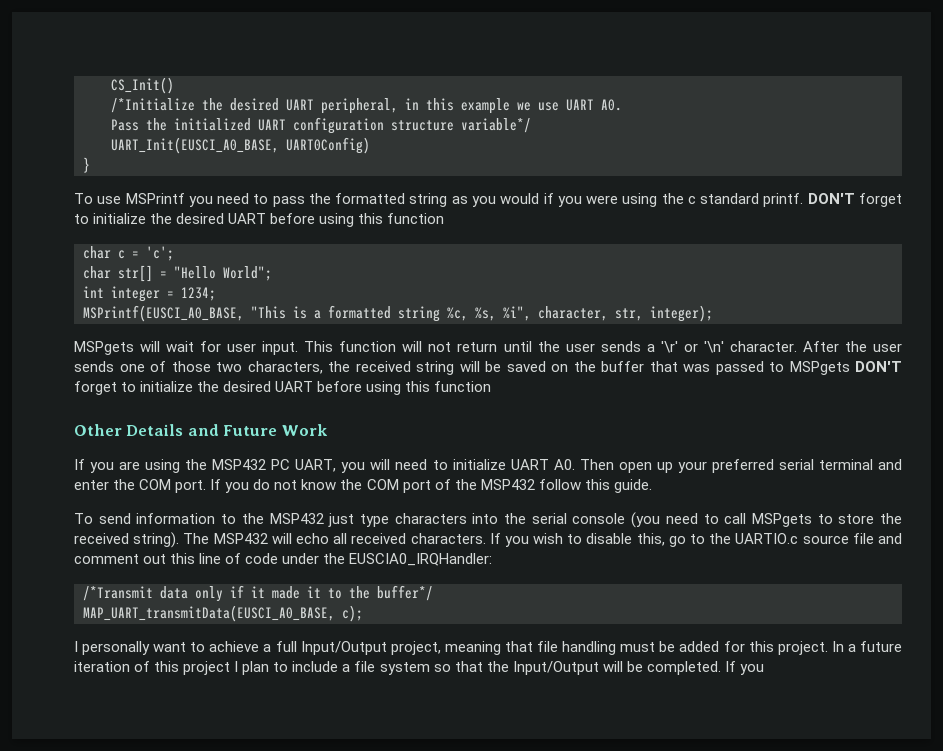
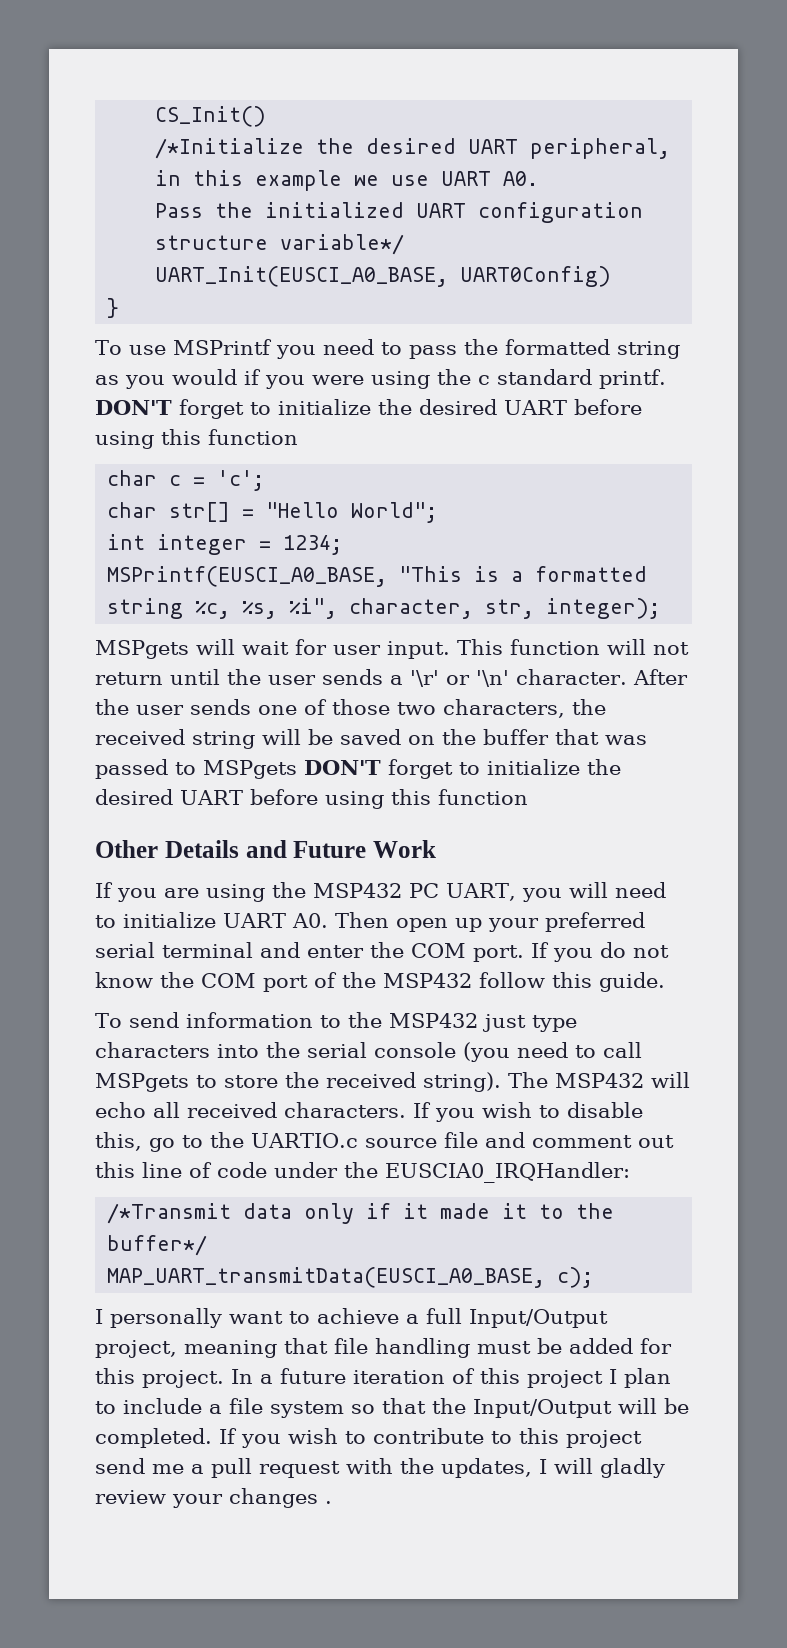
- In a future iteration of this project I plan to include a file system so that the Input/Output will be completed. If you
+ In a future iteration of this project I plan to include a file system so that the Input/Output will be completed. If you wish to contribute to this project send me a pull request with the updates, I will gladly review your changes .

